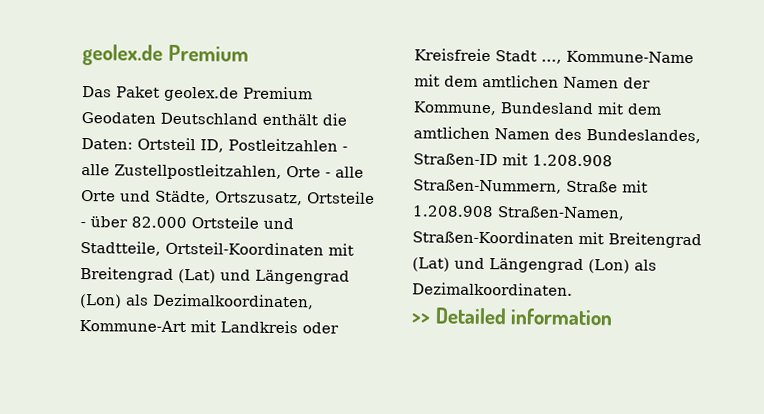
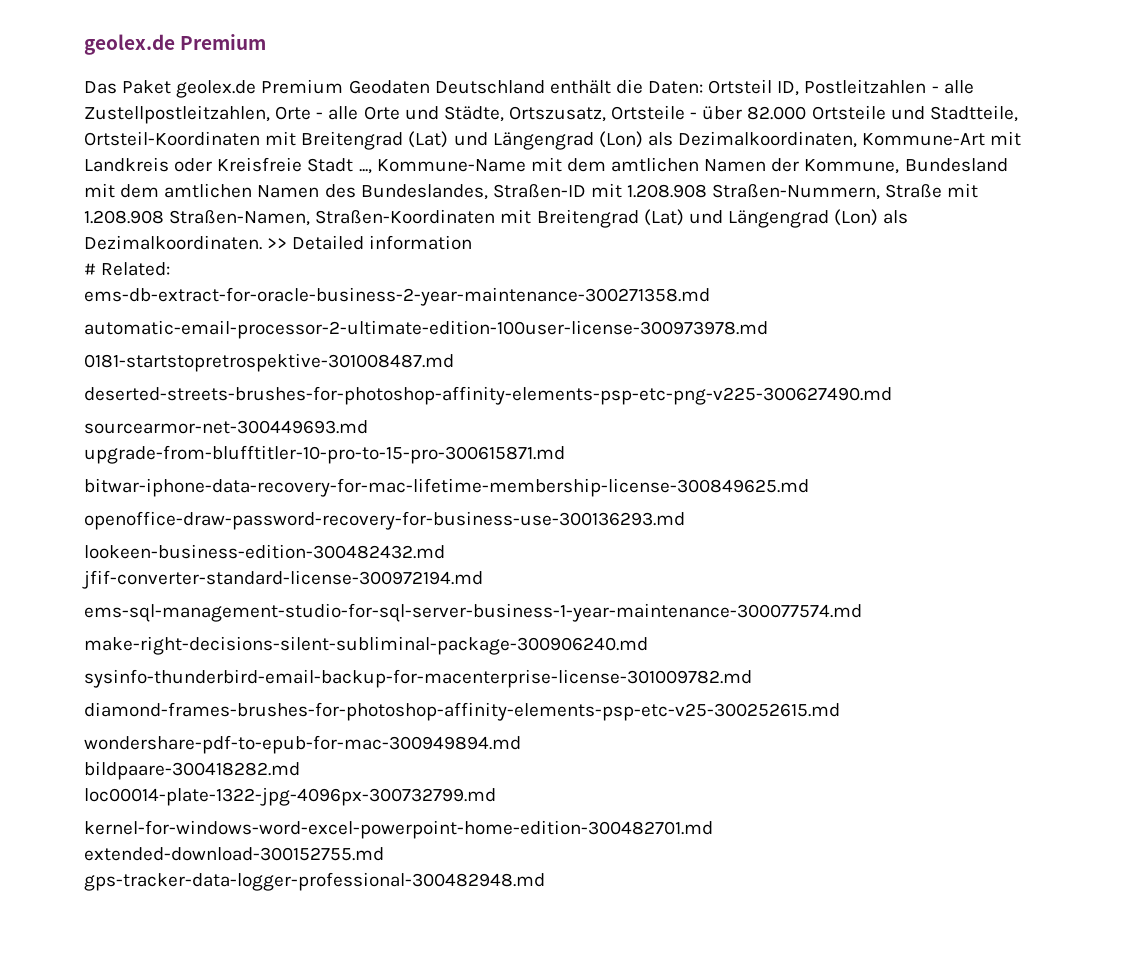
- Ortsteil ID, Postleitzahlen - alle Zustellpostleitzahlen, Orte - alle Orte und Städte, Ortszusatz, Ortsteile - über 82.000 Ortsteile und Stadtteile, Ortsteil-Koordinaten mit Breitengrad (Lat) und Längengrad (Lon) als Dezimalkoordinaten, Kommune-Art mit Landkreis oder Kreisfreie Stadt ..., Kommune-Name mit dem amtlichen Namen der Kommune, Bundesland mit dem amtlichen Namen des Bundeslandes, Straßen-ID mit 1.208.908 Straßen-Nummern, Straße mit 1.208.908 Straßen-Namen, Straßen-Koordinaten mit Breitengrad (Lat) und Längengrad (Lon) als Dezimalkoordinaten.
- >> Detailed information
+ Ortsteil ID, Postleitzahlen - alle Zustellpostleitzahlen, Orte - alle Orte und Städte, Ortszusatz, Ortsteile - über 82.000 Ortsteile und Stadtteile, Ortsteil-Koordinaten mit Breitengrad (Lat) und Längengrad (Lon) als Dezimalkoordinaten, Kommune-Art mit Landkreis oder Kreisfreie Stadt ..., Kommune-Name mit dem amtlichen Namen der Kommune, Bundesland mit dem amtlichen Namen des Bundeslandes, Straßen-ID mit 1.208.908 Straßen-Nummern, Straße mit 1.208.908 Straßen-Namen, Straßen-Koordinaten mit Breitengrad (Lat) und Längengrad (Lon) als Dezimalkoordinaten. >> Detailed information
+ # Related:
+ ems-db-extract-for-oracle-business-2-year-maintenance-300271358.md
+ automatic-email-processor-2-ultimate-edition-100user-license-300973978.md
+ 0181-startstopretrospektive-301008487.md
+ deserted-streets-brushes-for-photoshop-affinity-elements-psp-etc-png-v225-300627490.md
+ sourcearmor-net-300449693.md
+ upgrade-from-blufftitler-10-pro-to-15-pro-300615871.md
+ bitwar-iphone-data-recovery-for-mac-lifetime-membership-license-300849625.md
+ openoffice-draw-password-recovery-for-business-use-300136293.md
+ lookeen-business-edition-300482432.md
+ jfif-converter-standard-license-300972194.md
+ ems-sql-management-studio-for-sql-server-business-1-year-maintenance-300077574.md
+ make-right-decisions-silent-subliminal-package-300906240.md
+ sysinfo-thunderbird-email-backup-for-macenterprise-license-301009782.md
+ diamond-frames-brushes-for-photoshop-affinity-elements-psp-etc-v25-300252615.md
+ wondershare-pdf-to-epub-for-mac-300949894.md
+ bildpaare-300418282.md
+ loc00014-plate-1322-jpg-4096px-300732799.md
+ kernel-for-windows-word-excel-powerpoint-home-edition-300482701.md
+ extended-download-300152755.md
+ gps-tracker-data-logger-professional-300482948.md

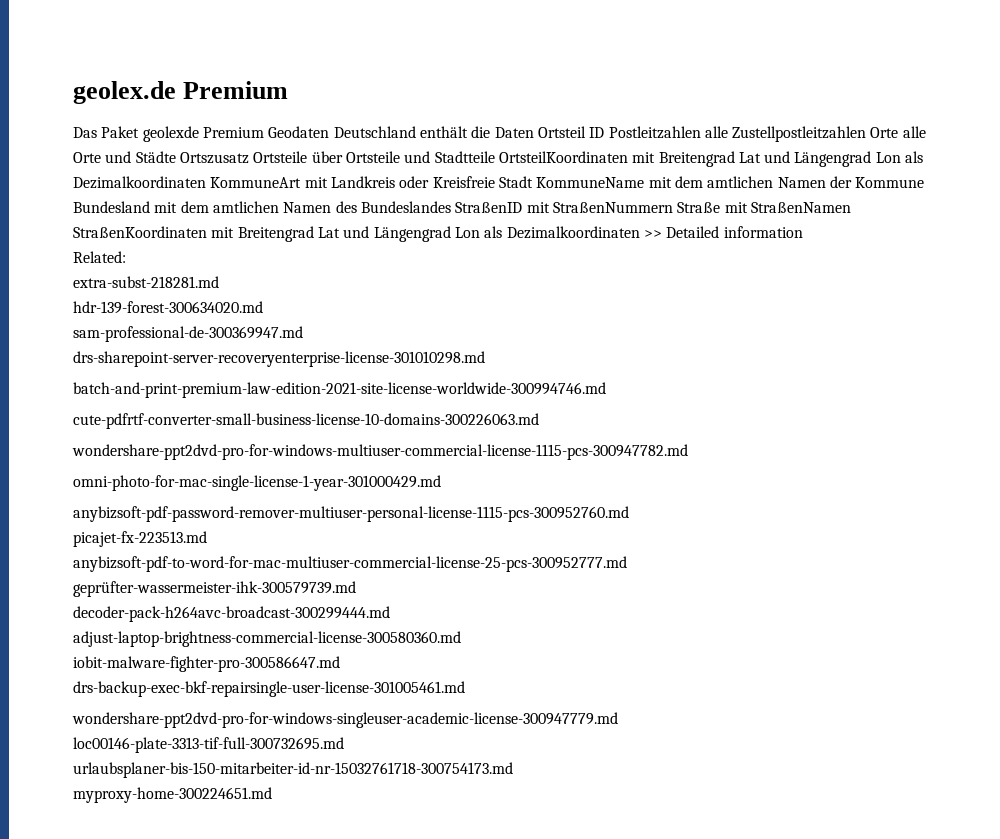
- Das Paket geolex.de Premium Geodaten Deutschland enthält die Daten: Ortsteil ID, Postleitzahlen - alle Zustellpostleitzahlen, Orte - alle Orte und Städte, Ortszusatz, Ortsteile - über 82.000 Ortsteile und Stadtteile, Ortsteil-Koordinaten mit Breitengrad (Lat) und Längengrad (Lon) als Dezimalkoordinaten, Kommune-Art mit Landkreis oder Kreisfreie Stadt ..., Kommune-Name mit dem amtlichen Namen der Kommune, Bundesland mit dem amtlichen Namen des Bundeslandes, Straßen-ID mit 1.208.908 Straßen-Nummern, Straße mit 1.208.908 Straßen-Namen, Straßen-Koordinaten mit Breitengrad (Lat) und Längengrad (Lon) als Dezimalkoordinaten. >> Detailed information
+ Das Paket geolexde Premium Geodaten Deutschland enthält die Daten Ortsteil ID Postleitzahlen alle Zustellpostleitzahlen Orte alle Orte und Städte Ortszusatz Ortsteile über Ortsteile und Stadtteile OrtsteilKoordinaten mit Breitengrad Lat und Längengrad Lon als Dezimalkoordinaten KommuneArt mit Landkreis oder Kreisfreie Stadt KommuneName mit dem amtlichen Namen der Kommune Bundesland mit dem amtlichen Namen des Bundeslandes StraßenID mit StraßenNummern Straße mit StraßenNamen StraßenKoordinaten mit Breitengrad Lat und Längengrad Lon als Dezimalkoordinaten >> Detailed information
- # Related:
+ Related:
- ems-db-extract-for-oracle-business-2-year-maintenance-300271358.md
- automatic-email-processor-2-ultimate-edition-100user-license-300973978.md
- 0181-startstopretrospektive-301008487.md
- deserted-streets-brushes-for-photoshop-affinity-elements-psp-etc-png-v225-300627490.md
- sourcearmor-net-300449693.md
- upgrade-from-blufftitler-10-pro-to-15-pro-300615871.md
- bitwar-iphone-data-recovery-for-mac-lifetime-membership-license-300849625.md
- openoffice-draw-password-recovery-for-business-use-300136293.md
- lookeen-business-edition-300482432.md
- jfif-converter-standard-license-300972194.md
- ems-sql-management-studio-for-sql-server-business-1-year-maintenance-300077574.md
- make-right-decisions-silent-subliminal-package-300906240.md
- sysinfo-thunderbird-email-backup-for-macenterprise-license-301009782.md
- diamond-frames-brushes-for-photoshop-affinity-elements-psp-etc-v25-300252615.md
- wondershare-pdf-to-epub-for-mac-300949894.md
- bildpaare-300418282.md
- loc00014-plate-1322-jpg-4096px-300732799.md
- kernel-for-windows-word-excel-powerpoint-home-edition-300482701.md
- extended-download-300152755.md
- gps-tracker-data-logger-professional-300482948.md
+ extra-subst-218281.md
+ hdr-139-forest-300634020.md
+ sam-professional-de-300369947.md
+ drs-sharepoint-server-recoveryenterprise-license-301010298.md
+ batch-and-print-premium-law-edition-2021-site-license-worldwide-300994746.md
+ cute-pdfrtf-converter-small-business-license-10-domains-300226063.md
+ wondershare-ppt2dvd-pro-for-windows-multiuser-commercial-license-1115-pcs-300947782.md
+ omni-photo-for-mac-single-license-1-year-301000429.md
+ anybizsoft-pdf-password-remover-multiuser-personal-license-1115-pcs-300952760.md
+ picajet-fx-223513.md
+ anybizsoft-pdf-to-word-for-mac-multiuser-commercial-license-25-pcs-300952777.md
+ geprüfter-wassermeister-ihk-300579739.md
+ decoder-pack-h264avc-broadcast-300299444.md
+ adjust-laptop-brightness-commercial-license-300580360.md
+ iobit-malware-fighter-pro-300586647.md
+ drs-backup-exec-bkf-repairsingle-user-license-301005461.md
+ wondershare-ppt2dvd-pro-for-windows-singleuser-academic-license-300947779.md
+ loc00146-plate-3313-tif-full-300732695.md
+ urlaubsplaner-bis-150-mitarbeiter-id-nr-15032761718-300754173.md
+ myproxy-home-300224651.md

